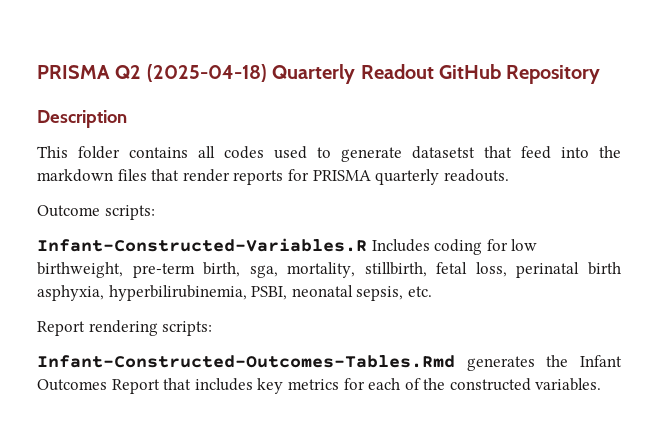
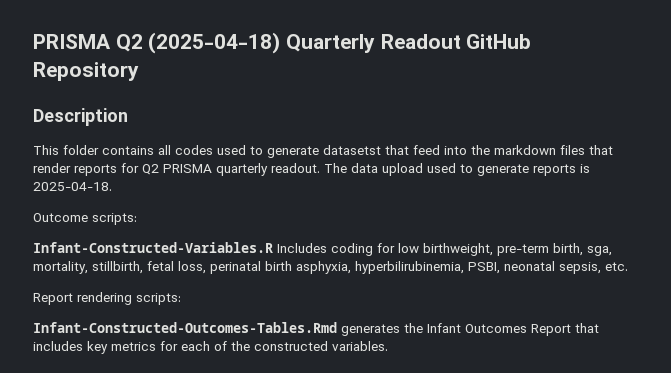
- This folder contains all codes used to generate datasetst that feed into the markdown files that render reports for PRISMA quarterly readouts.
+ This folder contains all codes used to generate datasetst that feed into the markdown files that render reports for Q2 PRISMA quarterly readout. The data upload used to generate reports is 2025-04-18.

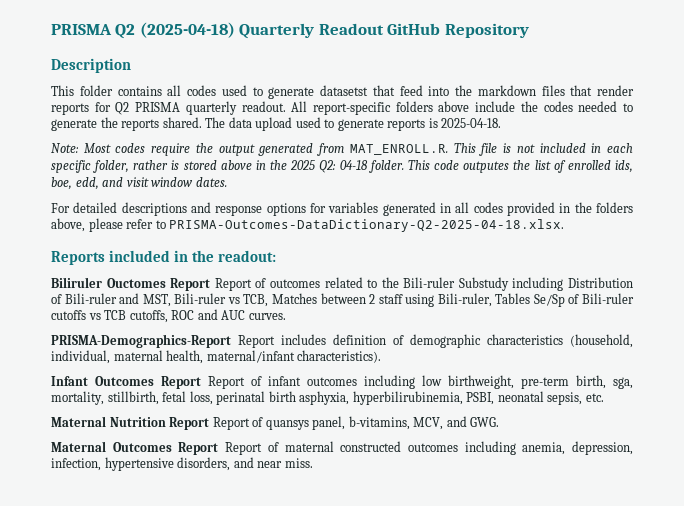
+ All report-specific folders above include the codes needed to generate the reports shared.
- Outcome scripts:
- Infant-Constructed-Variables.R Includes coding for low birthweight, pre-term birth, sga, mortality, stillbirth, fetal loss, perinatal birth asphyxia, hyperbilirubinemia, PSBI, neonatal sepsis, etc.
+ Note: Most codes require the output generated from MAT_ENROLL.R. This file is not included in each specific folder, rather is stored above in the 2025 Q2: 04-18 folder. This code outputes the list of enrolled ids, boe, edd, and visit window dates.
+ For detailed descriptions and response options for variables generated in all codes provided in the folders above, please refer to PRISMA-Outcomes-DataDictionary-Q2-2025-04-18.xlsx.
+ Reports included in the readout:
+ Biliruler Ouctomes Report Report of outcomes related to the Bili-ruler Substudy including Distribution of Bili-ruler and MST, Bili-ruler vs TCB, Matches between 2 staff using Bili-ruler, Tables Se/Sp of Bili-ruler cutoffs vs TCB cutoffs, ROC and AUC curves.
+ PRISMA-Demographics-Report Report includes definition of demographic characteristics (household, individual, maternal health, maternal/infant characteristics).
+ Infant Outcomes Report Report of infant outcomes including low birthweight, pre-term birth, sga, mortality, stillbirth, fetal loss, perinatal birth asphyxia, hyperbilirubinemia, PSBI, neonatal sepsis, etc.
- Report rendering scripts:
- Infant-Constructed-Outcomes-Tables.Rmd generates the Infant Outcomes Report that includes key metrics for each of the constructed variables.
+ Maternal Nutrition Report Report of quansys panel, b-vitamins, MCV, and GWG.
+ Maternal Outcomes Report Report of maternal constructed outcomes including anemia, depression, infection, hypertensive disorders, and near miss.

